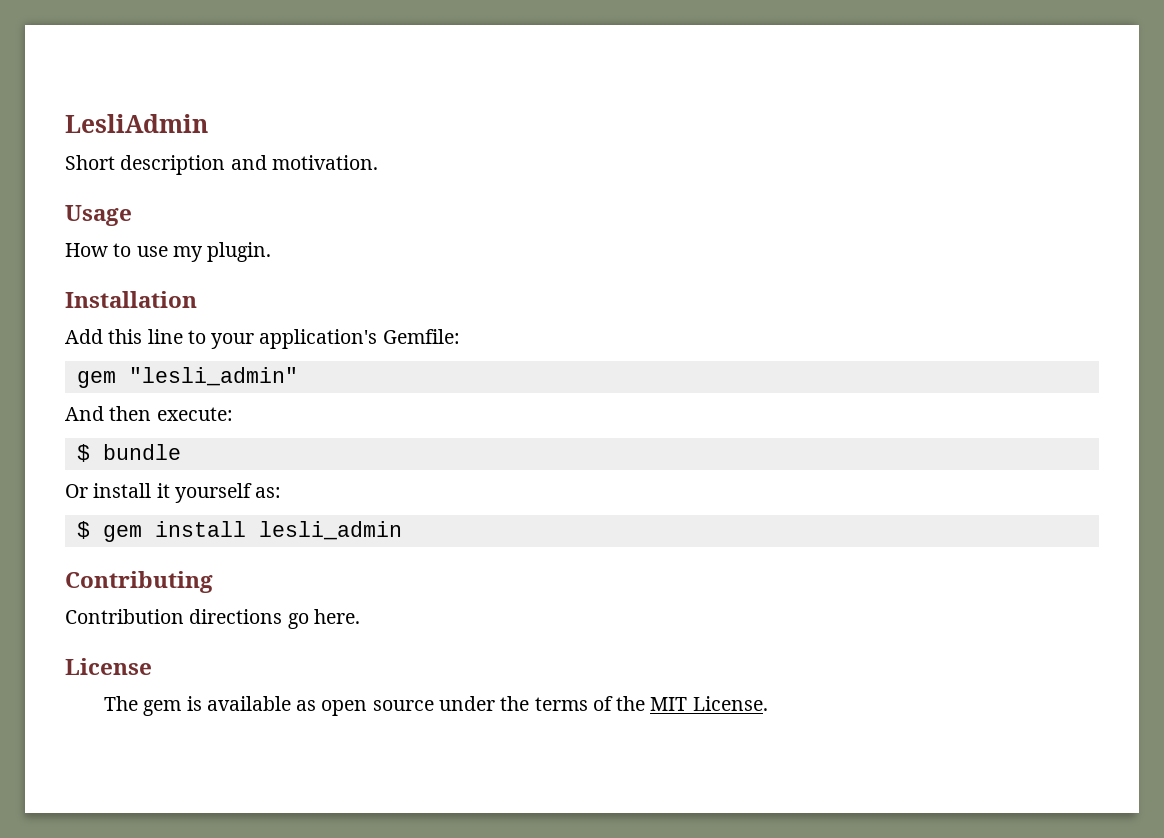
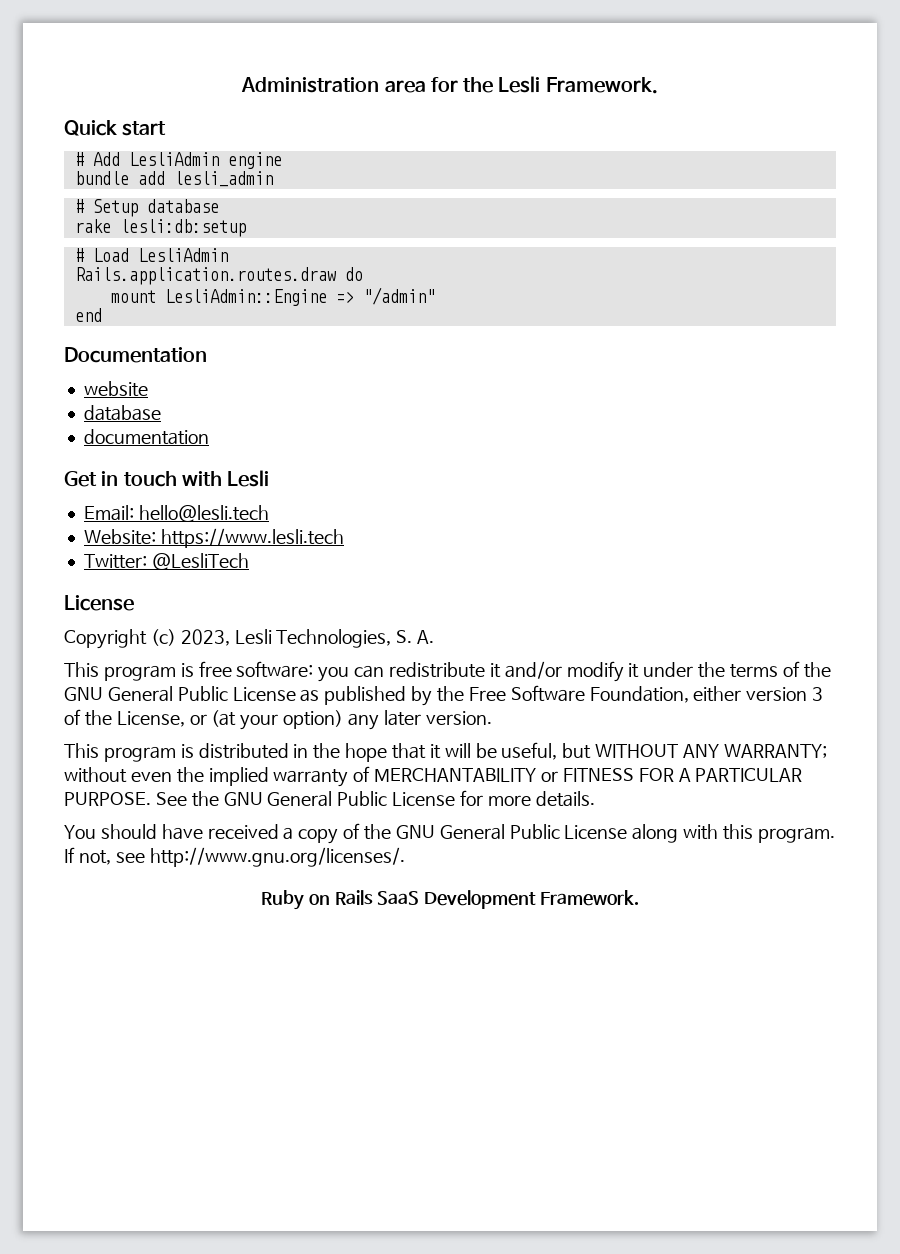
- LesliAdmin
- Short description and motivation.
- Usage
- How to use my plugin.
- Installation
- Add this line to your application's Gemfile:
- gem "lesli_admin"
- And then execute:
- $ bundle
- Or install it yourself as:
- $ gem install lesli_admin
- Contributing
- Contribution directions go here.
+ Administration area for the Lesli Framework.
+ Quick start
+ # Add LesliAdmin engine
+ bundle add lesli_admin
+ # Setup database
+ rake lesli:db:setup
+ # Load LesliAdmin
+ Rails.application.routes.draw do
+ mount LesliAdmin::Engine => "/admin"
+ end
+ Documentation
+ website
+ database
+ documentation
+ Get in touch with Lesli
+ Email: hello@lesli.tech
+ Website: https://www.lesli.tech
+ Twitter: @LesliTech
  License
- The gem is available as open source under the terms of the MIT License.
+ Copyright (c) 2023, Lesli Technologies, S. A.
+ This program is free software: you can redistribute it and/or modify it under the terms of the GNU General Public License as published by the Free Software Foundation, either version 3 of the License, or (at your option) any later version.
+ This program is distributed in the hope that it will be useful, but WITHOUT ANY WARRANTY; without even the implied warranty of MERCHANTABILITY or FITNESS FOR A PARTICULAR PURPOSE. See the GNU General Public License for more details.
+ You should have received a copy of the GNU General Public License along with this program. If not, see http://www.gnu.org/licenses/.
+ Ruby on Rails SaaS Development Framework.

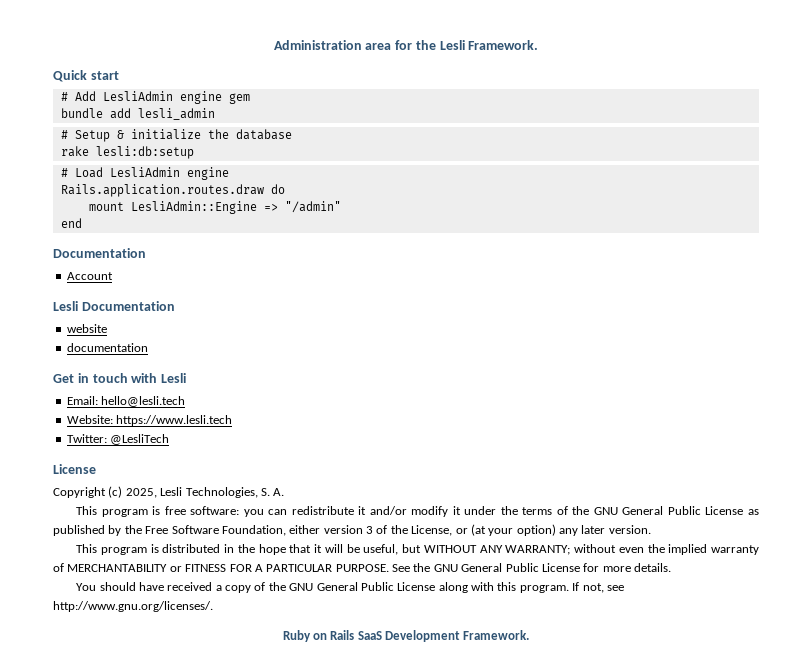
- # Add LesliAdmin engine
+ # Add LesliAdmin engine gem
- # Setup database
+ # Setup & initialize the database
- # Load LesliAdmin
+ # Load LesliAdmin engine
+ Account
+ Lesli Documentation
  website
- database
- Copyright (c) 2023, Lesli Technologies, S. A.
+ Copyright (c) 2025, Lesli Technologies, S. A.

